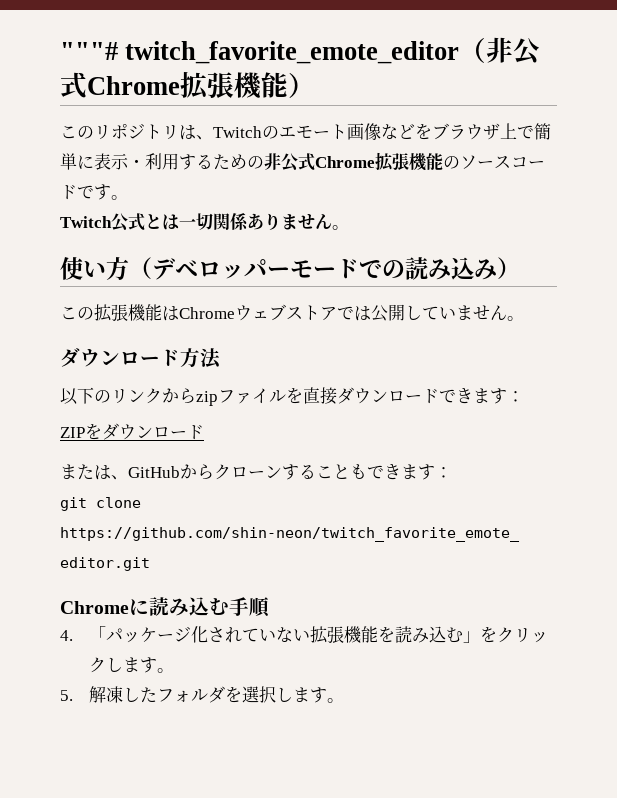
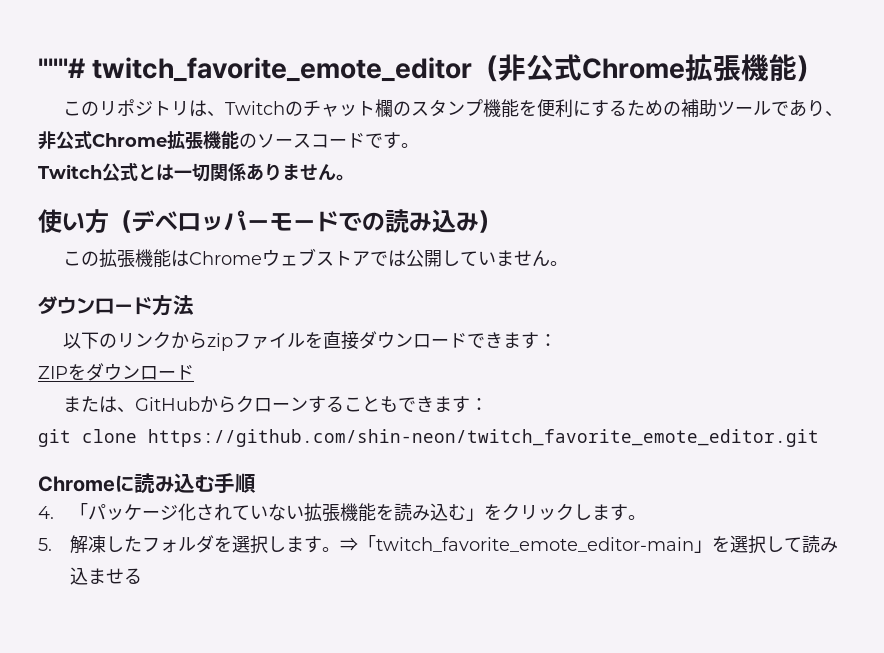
- このリポジトリは、Twitchのエモート画像などをブラウザ上で簡単に表示・利用するための非公式Chrome拡張機能のソースコードです。
+ このリポジトリは、Twitchのチャット欄のスタンプ機能を便利にするための補助ツールであり、非公式Chrome拡張機能のソースコードです。
+ ⇒「twitch_favorite_emote_editor-main」を選択して読み込ませる

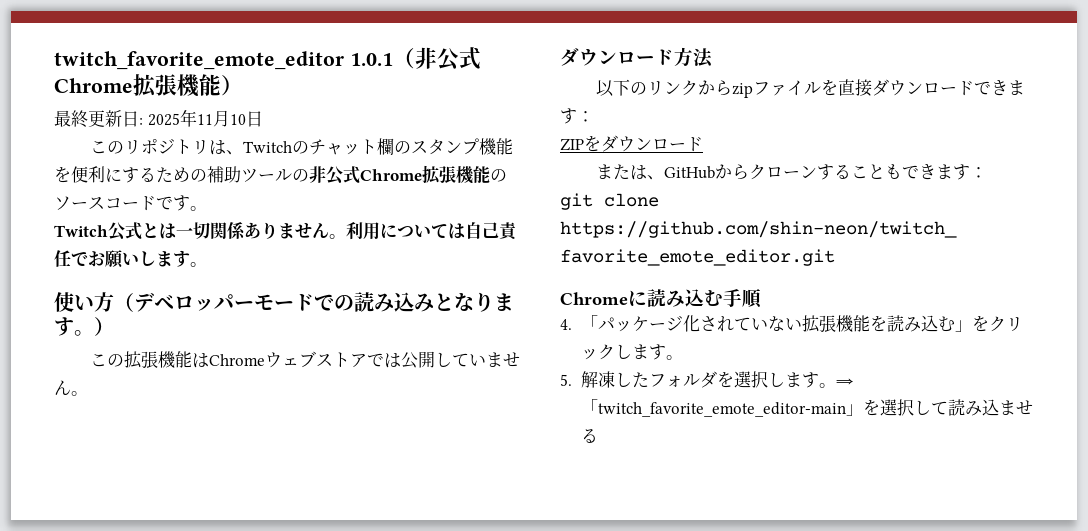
- """# twitch_favorite_emote_editor（非公式Chrome拡張機能）
+ twitch_favorite_emote_editor 1.0.1（非公式Chrome拡張機能）
+ 最終更新日: 2025年11月10日
- このリポジトリは、Twitchのチャット欄のスタンプ機能を便利にするための補助ツールであり、非公式Chrome拡張機能のソースコードです。
+ このリポジトリは、Twitchのチャット欄のスタンプ機能を便利にするための補助ツールの非公式Chrome拡張機能のソースコードです。
+ 利用については自己責任でお願いします。
- 使い方（デベロッパーモードでの読み込み）
+ 使い方（デベロッパーモードでの読み込みとなります。）

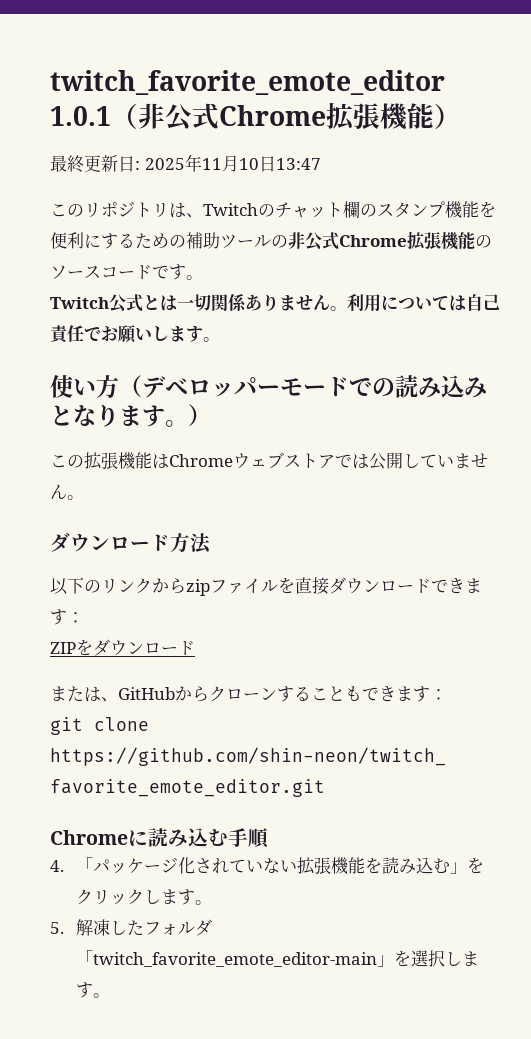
- 最終更新日: 2025年11月10日
+ 最終更新日: 2025年11月10日13:47
- 5.解凍したフォルダを選択します。⇒「twitch_favorite_emote_editor-main」を選択して読み込ませる
+ 5.解凍したフォルダ「twitch_favorite_emote_editor-main」を選択します。

